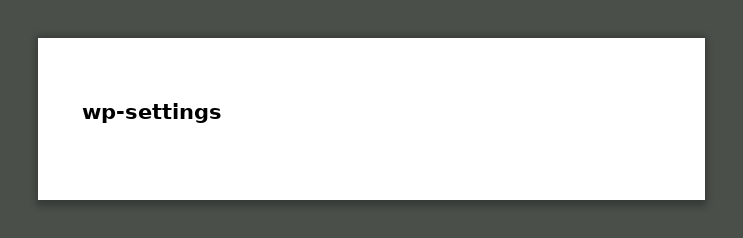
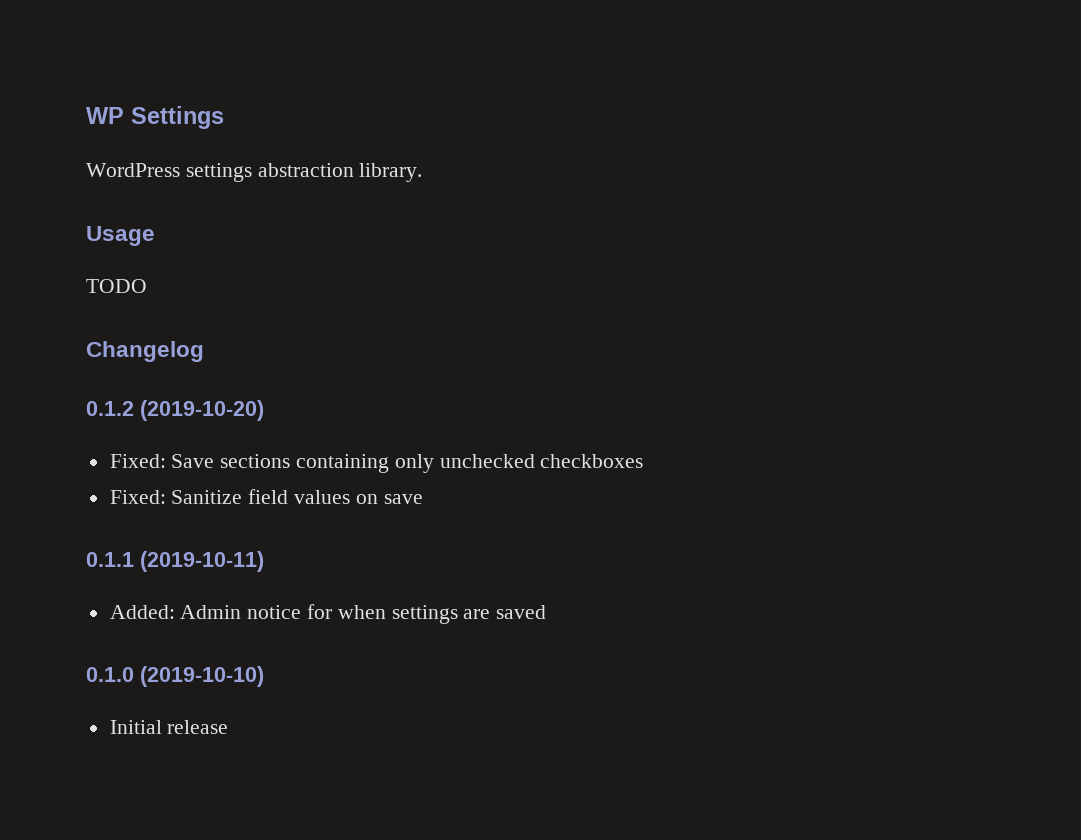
- wp-settings
+ WP Settings
+ WordPress settings abstraction library.
+ Usage
+ TODO
+ Changelog
+ 0.1.2 (2019-10-20)
+ Fixed: Save sections containing only unchecked checkboxes
+ Fixed: Sanitize field values on save
+ 0.1.1 (2019-10-11)
+ Added: Admin notice for when settings are saved
+ 0.1.0 (2019-10-10)
+ Initial release

